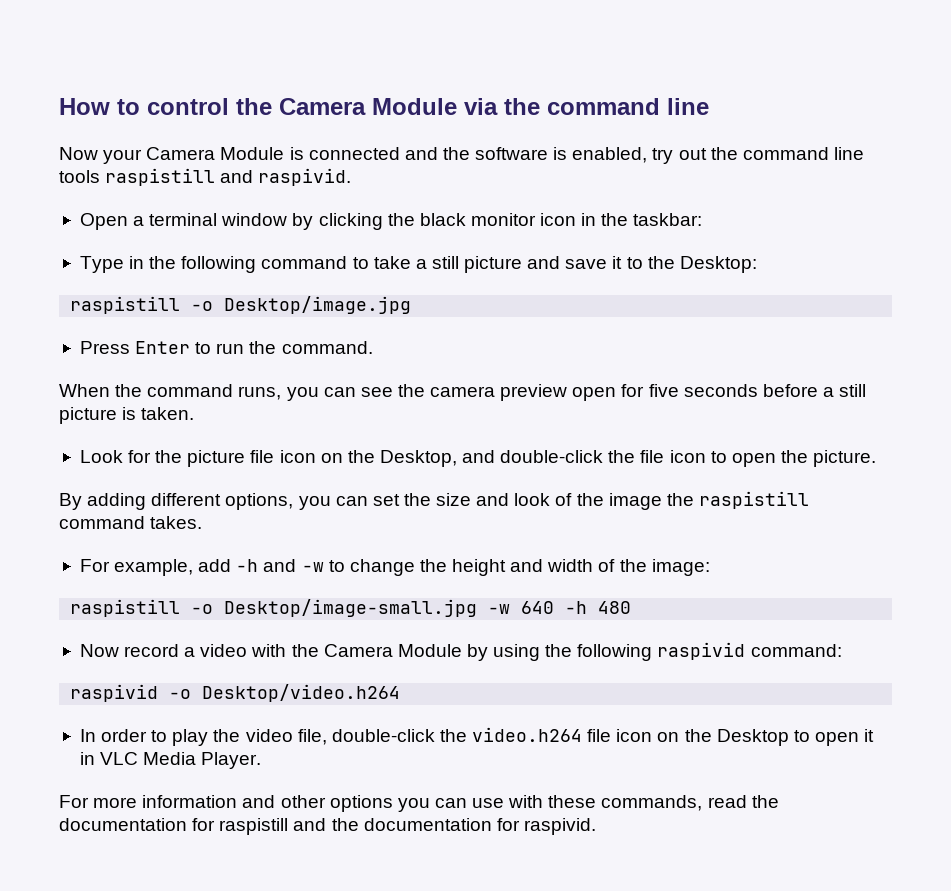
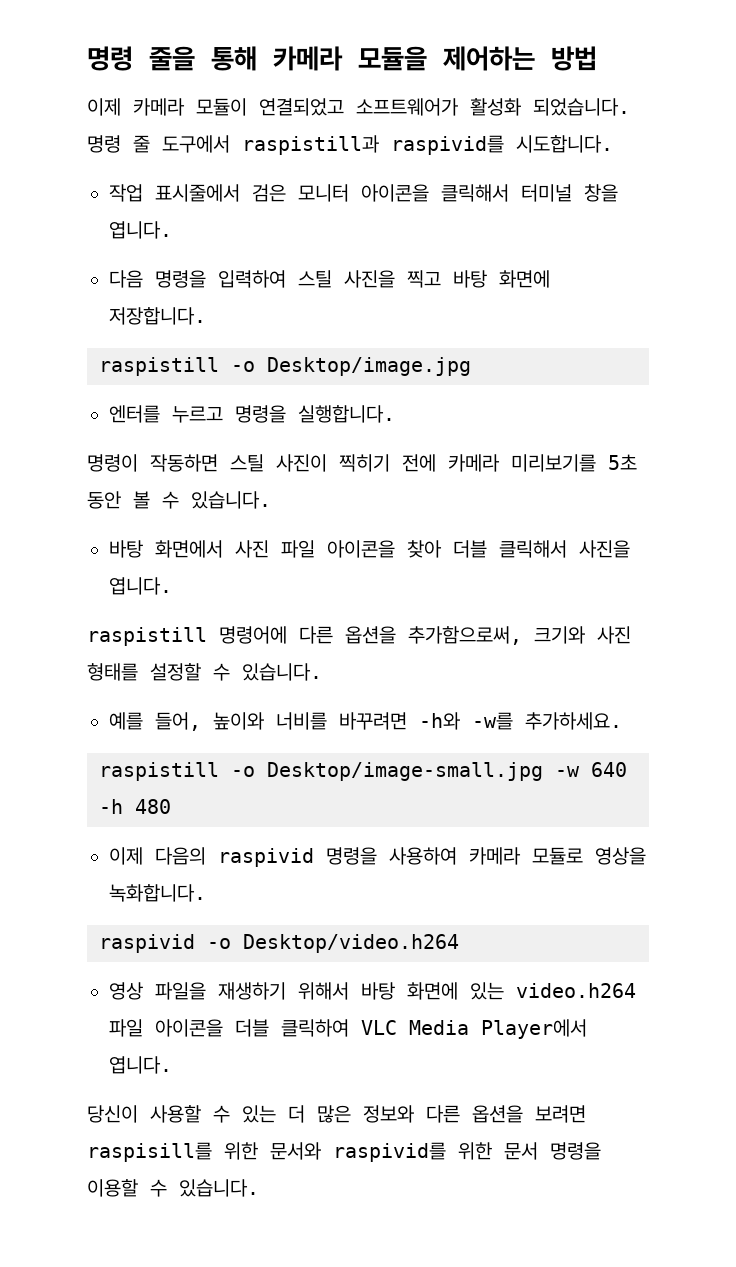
- How to control the Camera Module via the command line
- Now your Camera Module is connected and the software is enabled, try out the command line tools raspistill and raspivid.
- Open a terminal window by clicking the black monitor icon in the taskbar:
- Type in the following command to take a still picture and save it to the Desktop:
+ 명령 줄을 통해 카메라 모듈을 제어하는 방법
+ 이제 카메라 모듈이 연결되었고 소프트웨어가 활성화 되었습니다. 명령 줄 도구에서 raspistill과 raspivid를 시도합니다.
+ 작업 표시줄에서 검은 모니터 아이콘을 클릭해서 터미널 창을 엽니다.
+ 다음 명령을 입력하여 스틸 사진을 찍고 바탕 화면에 저장합니다.
  raspistill -o Desktop/image.jpg
- Press Enter to run the command.
- When the command runs, you can see the camera preview open for five seconds before a still picture is taken.
- Look for the picture file icon on the Desktop, and double-click the file icon to open the picture.
- By adding different options, you can set the size and look of the image the raspistill command takes.
- For example, add -h and -w to change the height and width of the image:
+ 엔터를 누르고 명령을 실행합니다.
+ 명령이 작동하면 스틸 사진이 찍히기 전에 카메라 미리보기를 5초 동안 볼 수 있습니다.
+ 바탕 화면에서 사진 파일 아이콘을 찾아 더블 클릭해서 사진을 엽니다.
+ raspistill 명령어에 다른 옵션을 추가함으로써, 크기와 사진 형태를 설정할 수 있습니다.
+ 예를 들어, 높이와 너비를 바꾸려면 -h와 -w를 추가하세요.
- Now record a video with the Camera Module by using the following raspivid command:
+ 이제 다음의 raspivid 명령을 사용하여 카메라 모듈로 영상을 녹화합니다.
  raspivid -o Desktop/video.h264
- In order to play the video file, double-click the video.h264 file icon on the Desktop to open it in VLC Media Player.
- For more information and other options you can use with these commands, read the documentation for raspistill and the documentation for raspivid.
+ 영상 파일을 재생하기 위해서 바탕 화면에 있는 video.h264 파일 아이콘을 더블 클릭하여 VLC Media Player에서 엽니다.
+ 당신이 사용할 수 있는 더 많은 정보와 다른 옵션을 보려면 raspisill를 위한 문서와 raspivid를 위한 문서 명령을 이용할 수 있습니다.

